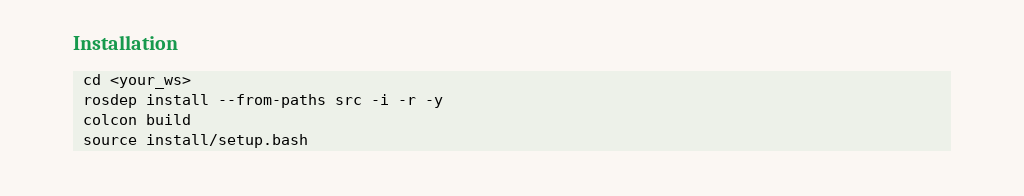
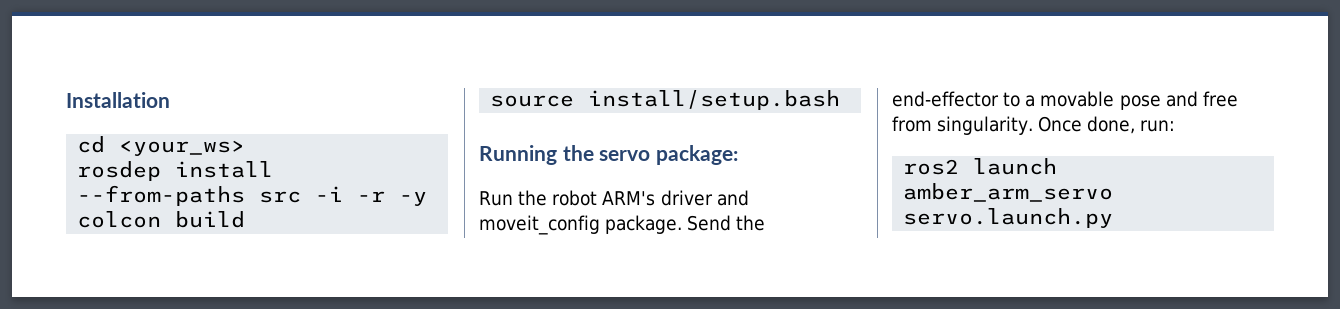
+ Running the servo package:
+ Run the robot ARM's driver and moveit_config package. Send the end-effector to a movable pose and free from singularity. Once done, run:
+ ros2 launch amber_arm_servo servo.launch.py

